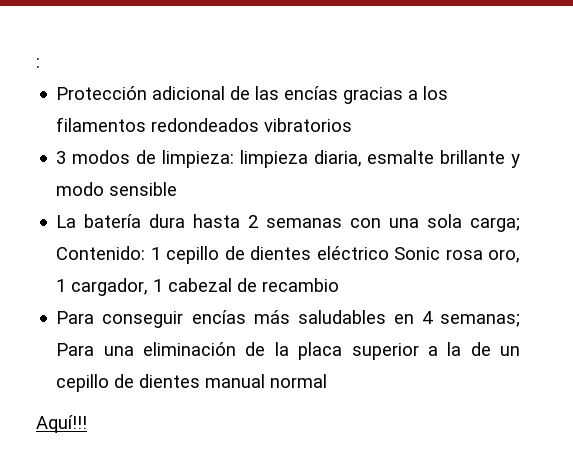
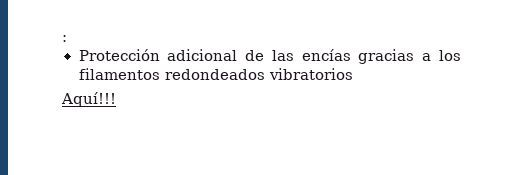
- 3 modos de limpieza: limpieza diaria, esmalte brillante y modo sensible
- La batería dura hasta 2 semanas con una sola carga; Contenido: 1 cepillo de dientes eléctrico Sonic rosa oro, 1 cargador, 1 cabezal de recambio
- Para conseguir encías más saludables en 4 semanas; Para una eliminación de la placa superior a la de un cepillo de dientes manual normal

